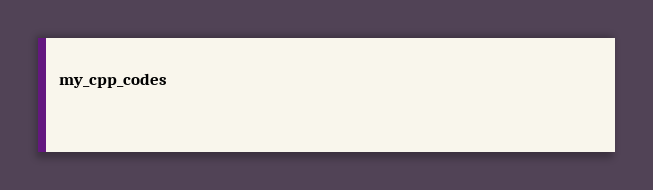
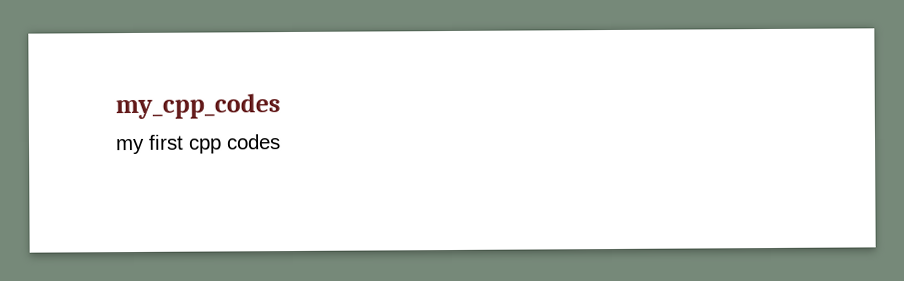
+ my first cpp codes

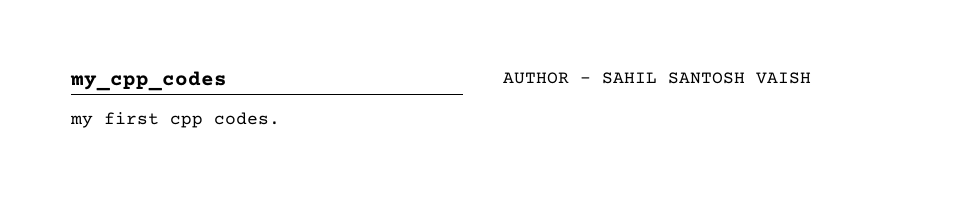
- my first cpp codes
+ my first cpp codes.
+ AUTHOR - SAHIL SANTOSH VAISH

